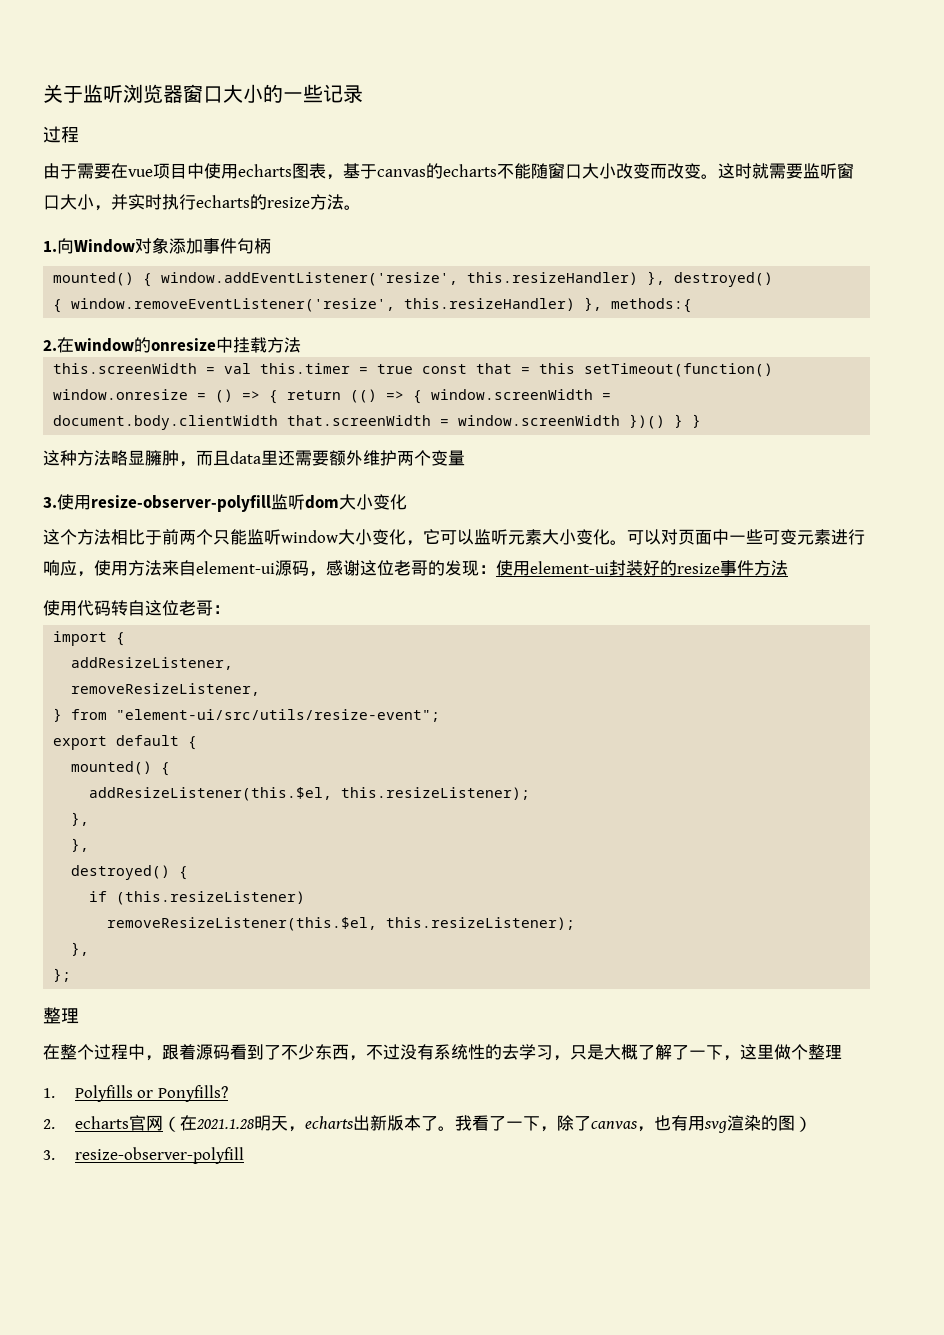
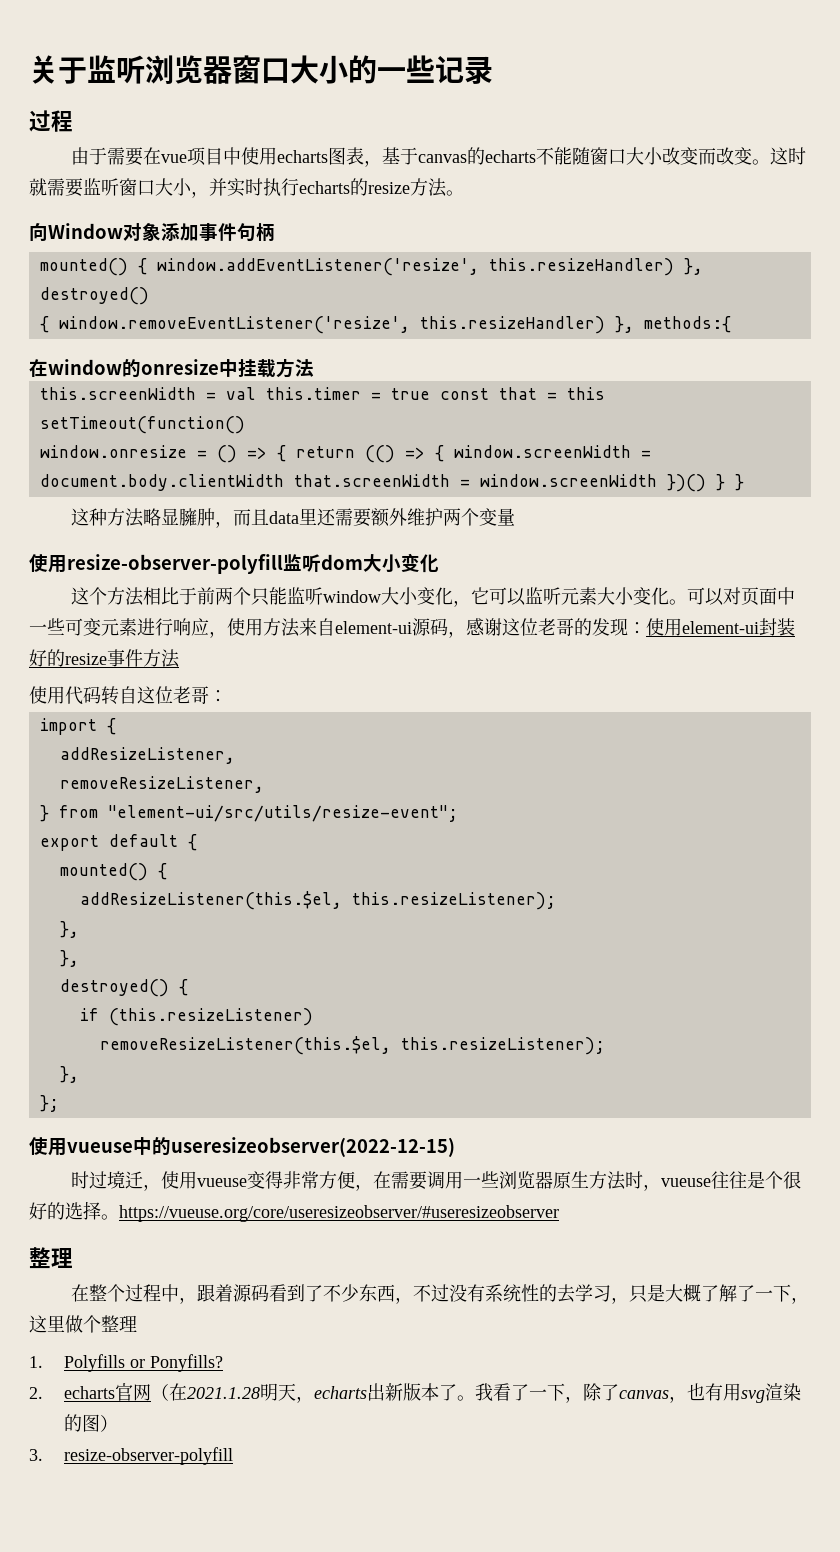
- 1.向Window对象添加事件句柄
+ 向Window对象添加事件句柄
- 2.在window的onresize中挂载方法
+ 在window的onresize中挂载方法
- 3.使用resize-observer-polyfill监听dom大小变化
+ 使用resize-observer-polyfill监听dom大小变化
+ 使用vueuse中的useresizeobserver(2022-12-15)
+ 时过境迁，使用vueuse变得非常方便，在需要调用一些浏览器原生方法时，vueuse往往是个很好的选择。https://vueuse.org/core/useresizeobserver/#useresizeobserver

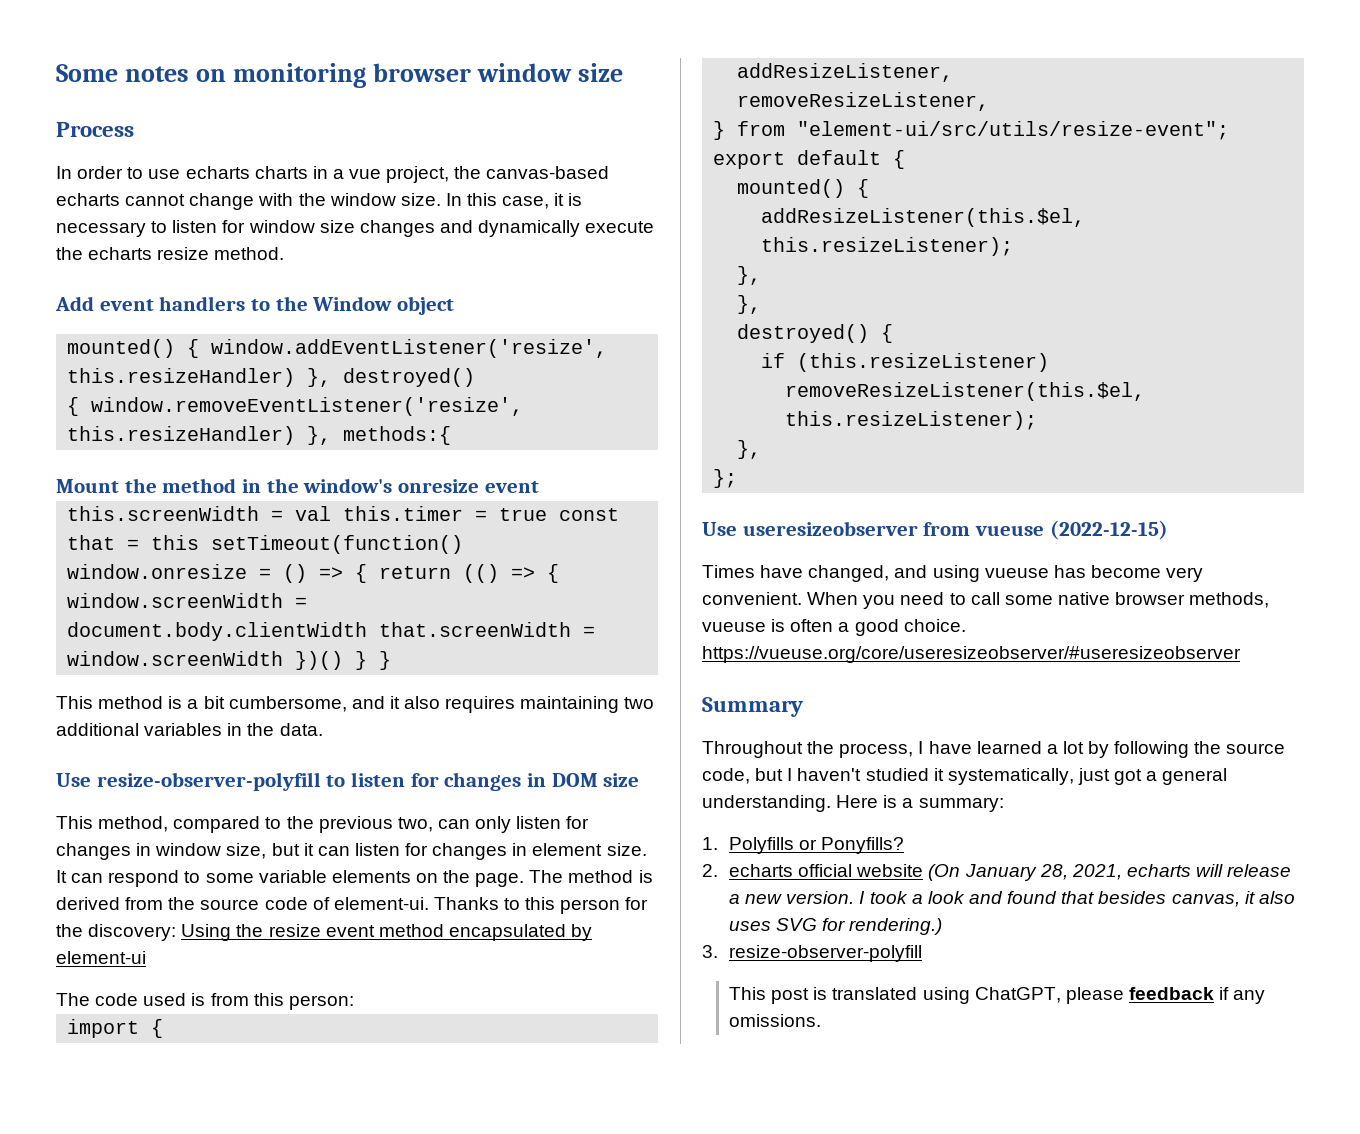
- 关于监听浏览器窗口大小的一些记录
- 过程
- 由于需要在vue项目中使用echarts图表，基于canvas的echarts不能随窗口大小改变而改变。这时就需要监听窗口大小，并实时执行echarts的resize方法。
- 向Window对象添加事件句柄
+ Some notes on monitoring browser window size
+ Process
+ In order to use echarts charts in a vue project, the canvas-based echarts cannot change with the window size. In this case, it is necessary to listen for window size changes and dynamically execute the echarts resize method.
+ Add event handlers to the Window object
- 在window的onresize中挂载方法
+ Mount the method in the window's onresize event
- 这种方法略显臃肿，而且data里还需要额外维护两个变量
- 使用resize-observer-polyfill监听dom大小变化
- 这个方法相比于前两个只能监听window大小变化，它可以监听元素大小变化。可以对页面中一些可变元素进行响应，使用方法来自element-ui源码，感谢这位老哥的发现：使用element-ui封装好的resize事件方法
- 使用代码转自这位老哥：
+ This method is a bit cumbersome, and it also requires maintaining two additional variables in the data.
+ Use resize-observer-polyfill to listen for changes in DOM size
+ This method, compared to the previous two, can only listen for changes in window size, but it can listen for changes in element size. It can respond to some variable elements on the page. The method is derived from the source code of element-ui. Thanks to this person for the discovery: Using the resize event method encapsulated by element-ui
+ The code used is from this person:
- 使用vueuse中的useresizeobserver(2022-12-15)
- 时过境迁，使用vueuse变得非常方便，在需要调用一些浏览器原生方法时，vueuse往往是个很好的选择。https://vueuse.org/core/useresizeobserver/#useresizeobserver
- 整理
- 在整个过程中，跟着源码看到了不少东西，不过没有系统性的去学习，只是大概了解了一下，这里做个整理
+ Use useresizeobserver from vueuse (2022-12-15)
+ Times have changed, and using vueuse has become very convenient. When you need to call some native browser methods, vueuse is often a good choice. https://vueuse.org/core/useresizeobserver/#useresizeobserver
+ Summary
+ Throughout the process, I have learned a lot by following the source code, but I haven't studied it systematically, just got a general understanding. Here is a summary:
- 2. echarts官网（在2021.1.28明天，echarts出新版本了。我看了一下，除了canvas，也有用svg渲染的图）
+ 2. echarts official website (On January 28, 2021, echarts will release a new version. I took a look and found that besides canvas, it also uses SVG for rendering.)
  3. resize-observer-polyfill
+ This post is translated using ChatGPT, please feedback if any omissions.

